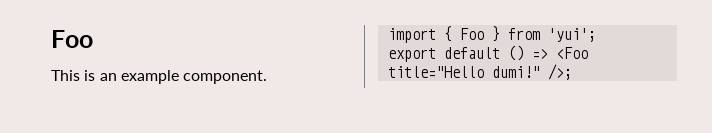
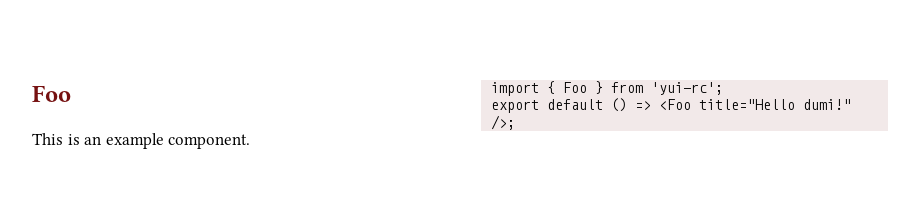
- import { Foo } from 'yui';
+ import { Foo } from 'yui-rc';

